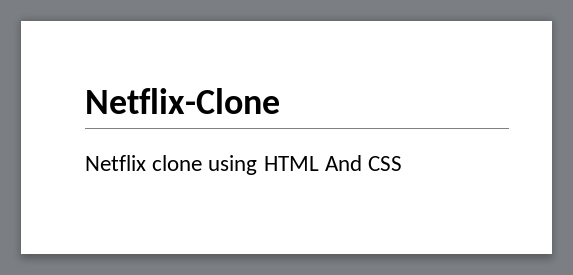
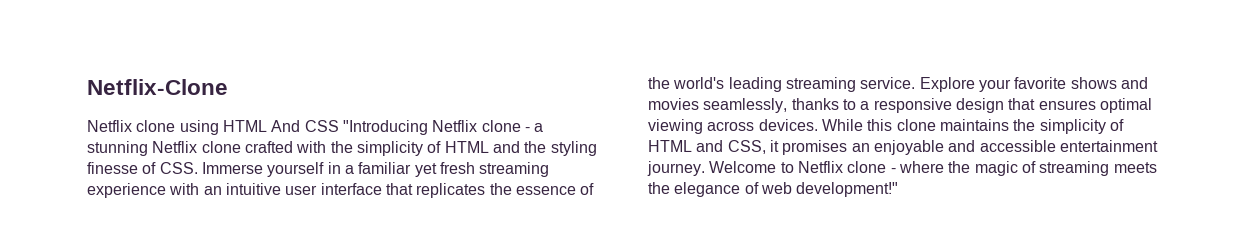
- Netflix clone using HTML And CSS
+ Netflix clone using HTML And CSS "Introducing Netflix clone - a stunning Netflix clone crafted with the simplicity of HTML and the styling finesse of CSS. Immerse yourself in a familiar yet fresh streaming experience with an intuitive user interface that replicates the essence of the world's leading streaming service. Explore your favorite shows and movies seamlessly, thanks to a responsive design that ensures optimal viewing across devices. While this clone maintains the simplicity of HTML and CSS, it promises an enjoyable and accessible entertainment journey. Welcome to Netflix clone - where the magic of streaming meets the elegance of web development!"

